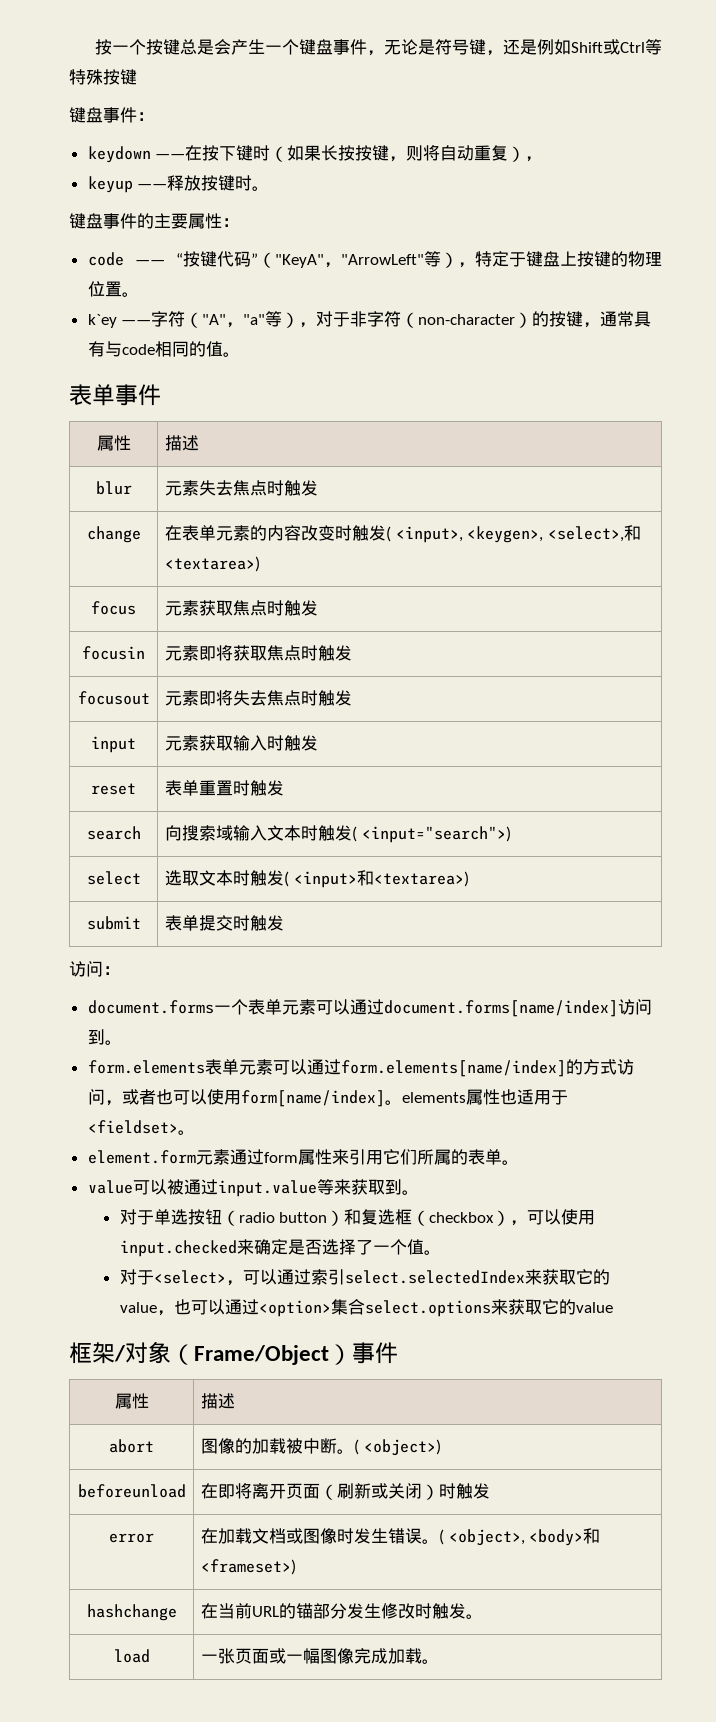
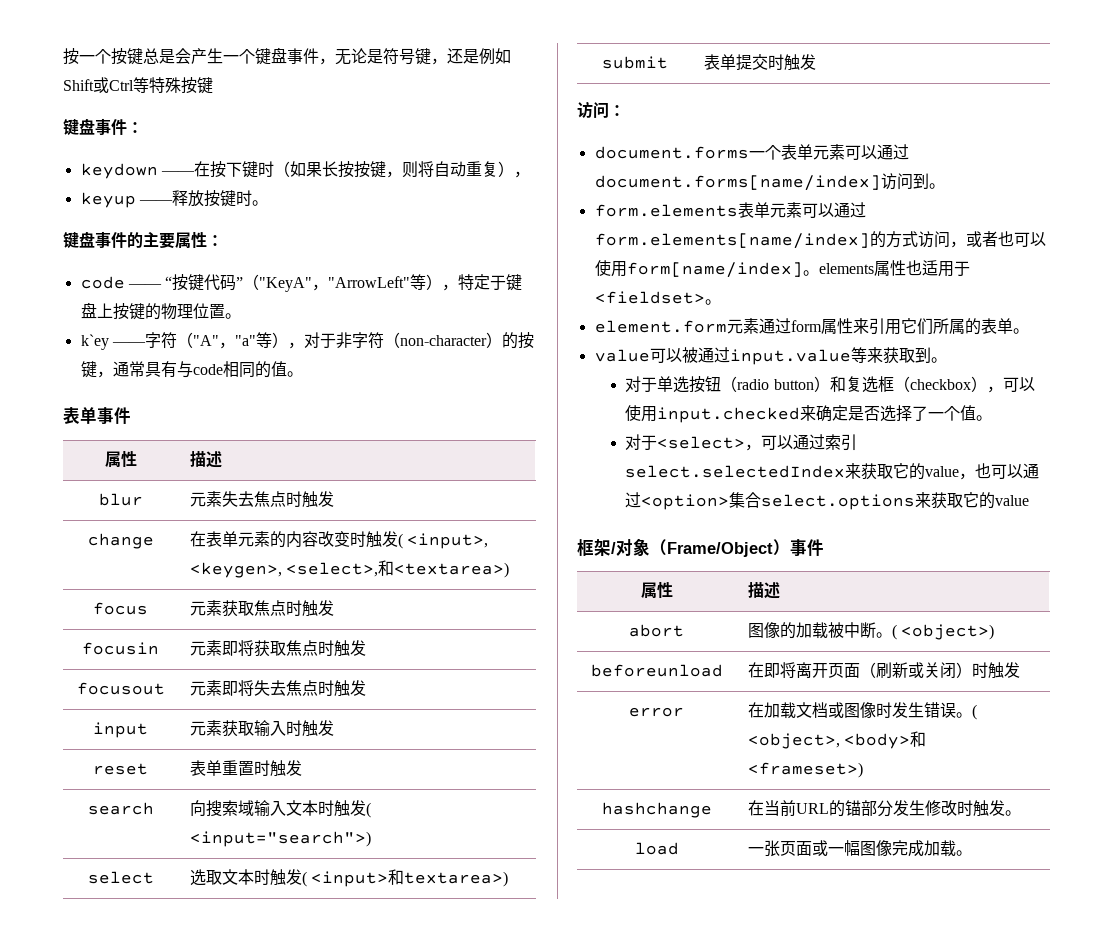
- select | 选取文本时触发( <input>和<textarea>)
+ select | 选取文本时触发( <input>和textarea>)

